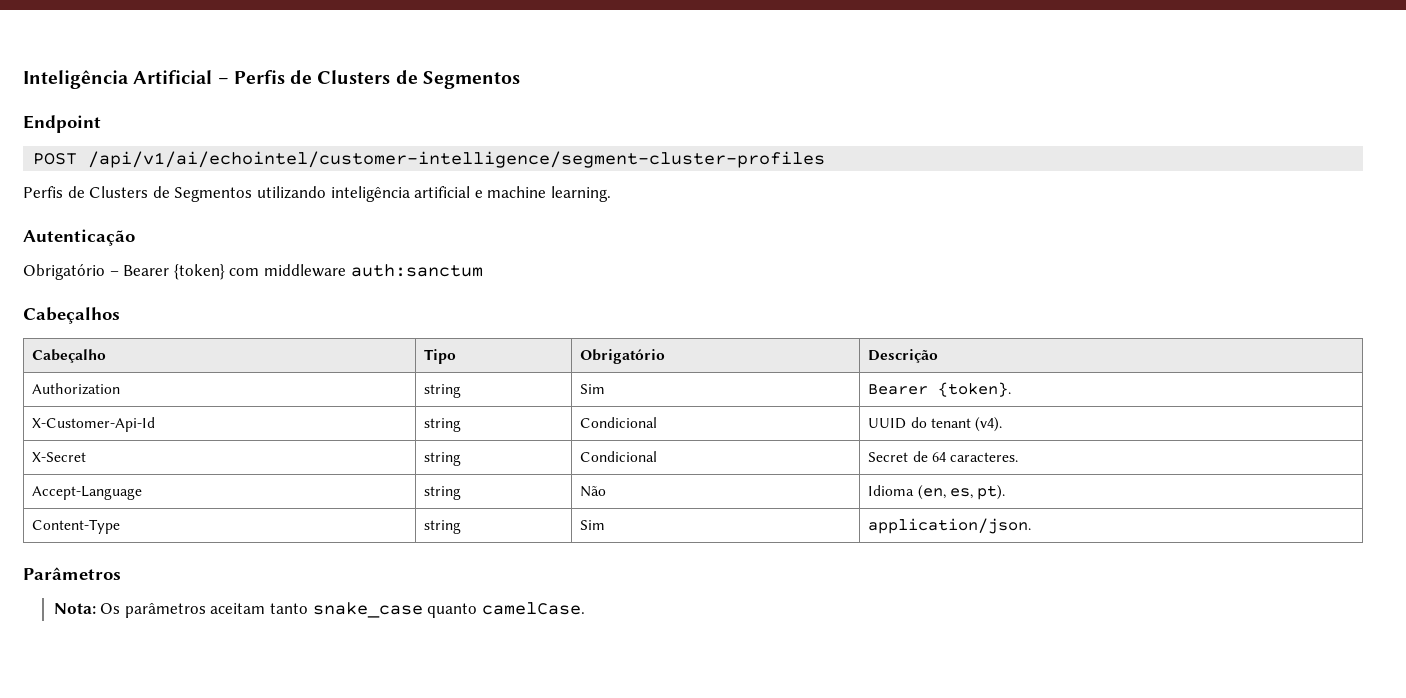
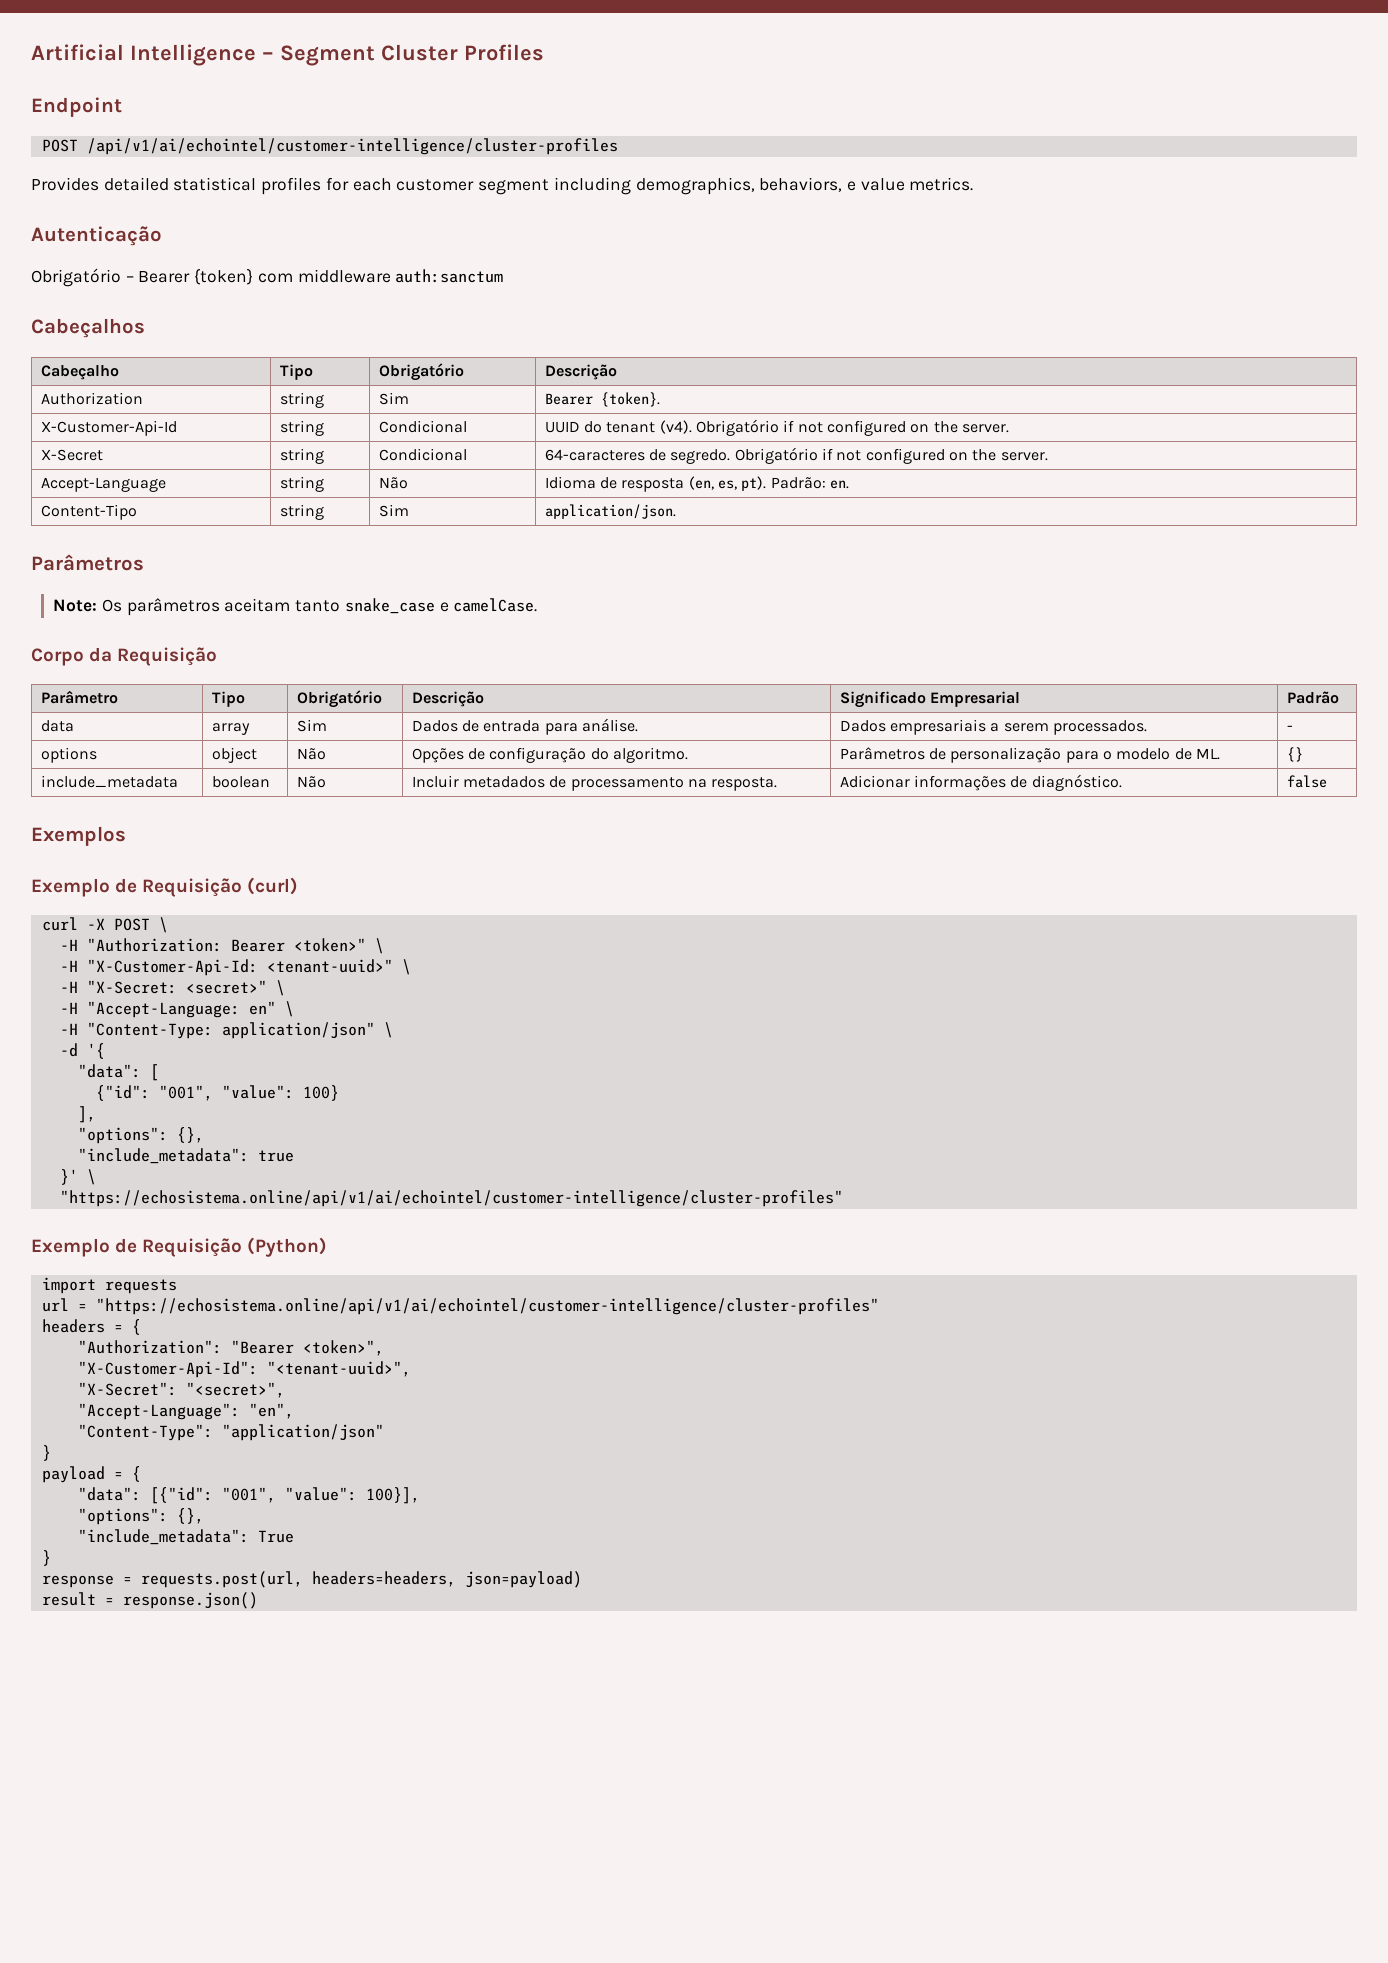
- Inteligência Artificial – Perfis de Clusters de Segmentos
+ Artificial Intelligence – Segment Cluster Profiles
  Endpoint
- POST /api/v1/ai/echointel/customer-intelligence/segment-cluster-profiles
- Perfis de Clusters de Segmentos utilizando inteligência artificial e machine learning.
+ POST /api/v1/ai/echointel/customer-intelligence/cluster-profiles
+ Provides detailed statistical profiles for each customer segment including demographics, behaviors, e value metrics.
- X-Customer-Api-Id | string | Condicional | UUID do tenant (v4).
- X-Secret | string | Condicional | Secret de 64 caracteres.
+ X-Customer-Api-Id | string | Condicional | UUID do tenant (v4). Obrigatório if not configured on the server.
+ X-Secret | string | Condicional | 64-caracteres de segredo. Obrigatório if not configured on the server.
- Accept-Language | string | Não | Idioma (en, es, pt).
- Content-Type | string | Sim | application/json.
+ Accept-Language | string | Não | Idioma de resposta (en, es, pt). Padrão: en.
+ Content-Tipo | string | Sim | application/json.
- Nota: Os parâmetros aceitam tanto snake_case quanto camelCase.
+ Note: Os parâmetros aceitam tanto snake_case e camelCase.
+ Corpo da Requisição
+ Parâmetro | Tipo | Obrigatório | Descrição | Significado Empresarial | Padrão
+ data | array | Sim | Dados de entrada para análise. | Dados empresariais a serem processados. | -
+ options | object | Não | Opções de configuração do algoritmo. | Parâmetros de personalização para o modelo de ML. | {}
+ include_metadata | boolean | Não | Incluir metadados de processamento na resposta. | Adicionar informações de diagnóstico. | false
+ Exemplos
+ Exemplo de Requisição (curl)
+ curl -X POST \
+ -H "Authorization: Bearer <token>" \
+ -H "X-Customer-Api-Id: <tenant-uuid>" \
+ -H "X-Secret: <secret>" \
+ -H "Accept-Language: en" \
+ -H "Content-Type: application/json" \
+ -d '{
+ "data": [
+ {"id": "001", "value": 100}
+ ],
+ "options": {},
+ "include_metadata": true
+ }' \
+ "https://echosistema.online/api/v1/ai/echointel/customer-intelligence/cluster-profiles"
+ Exemplo de Requisição (Python)
+ import requests
+ url = "https://echosistema.online/api/v1/ai/echointel/customer-intelligence/cluster-profiles"
+ headers = {
+ "Authorization": "Bearer <token>",
+ "X-Customer-Api-Id": "<tenant-uuid>",
+ "X-Secret": "<secret>",
+ "Accept-Language": "en",
+ "Content-Type": "application/json"
+ }
+ payload = {
+ "data": [{"id": "001", "value": 100}],
+ "options": {},
+ "include_metadata": True
+ }
+ response = requests.post(url, headers=headers, json=payload)
+ result = response.json()

